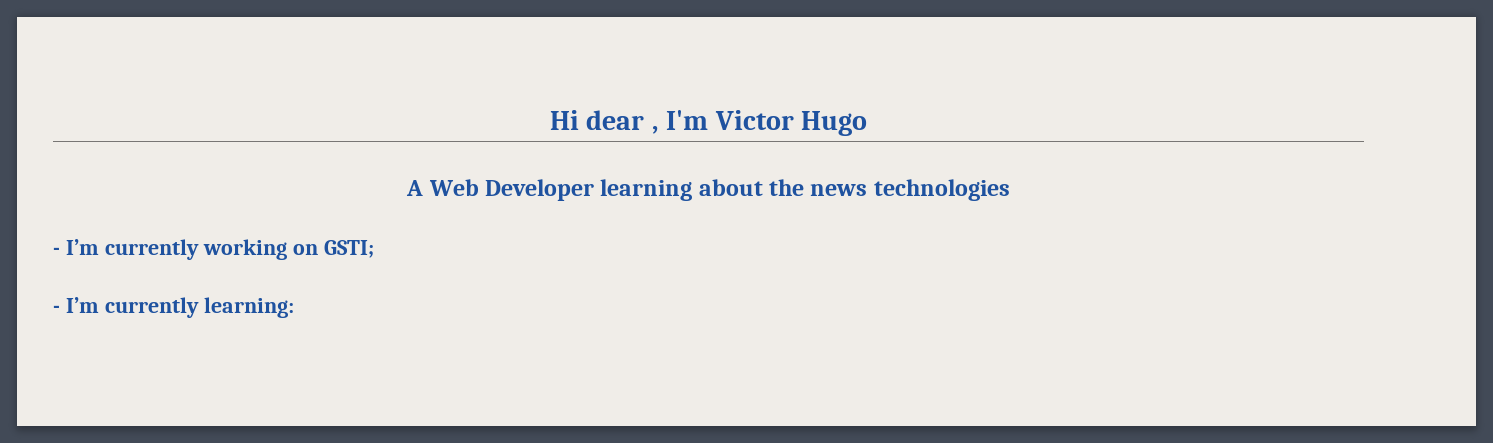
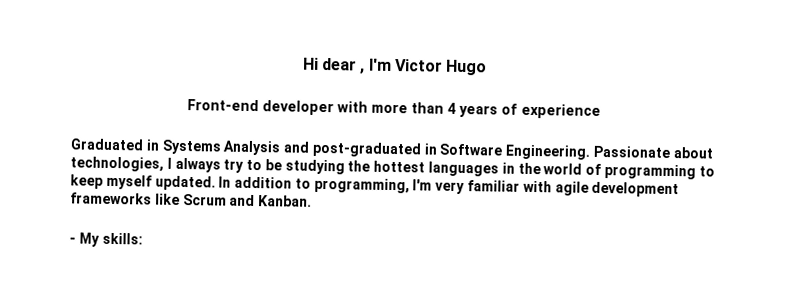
- A Web Developer learning about the news technologies
- - I’m currently working on GSTI;
- - I’m currently learning:
+ Front-end developer with more than 4 years of experience
+ Graduated in Systems Analysis and post-graduated in Software Engineering. Passionate about technologies, I always try to be studying the hottest languages in the world of programming to keep myself updated. In addition to programming, I'm very familiar with agile development frameworks like Scrum and Kanban.
+ - My skills:

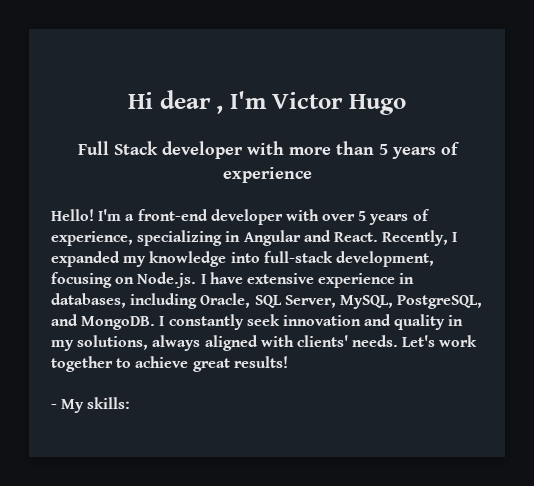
- Front-end developer with more than 4 years of experience
+ Full Stack developer with more than 5 years of experience
- Graduated in Systems Analysis and post-graduated in Software Engineering. Passionate about technologies, I always try to be studying the hottest languages in the world of programming to keep myself updated. In addition to programming, I'm very familiar with agile development frameworks like Scrum and Kanban.
+ Hello! I'm a front-end developer with over 5 years of experience, specializing in Angular and React. Recently, I expanded my knowledge into full-stack development, focusing on Node.js. I have extensive experience in databases, including Oracle, SQL Server, MySQL, PostgreSQL, and MongoDB. I constantly seek innovation and quality in my solutions, always aligned with clients' needs. Let's work together to achieve great results!

